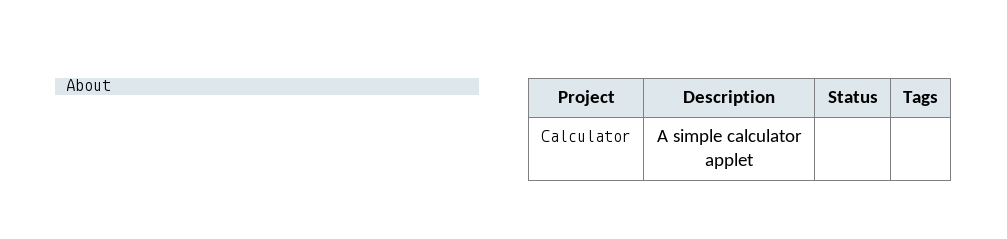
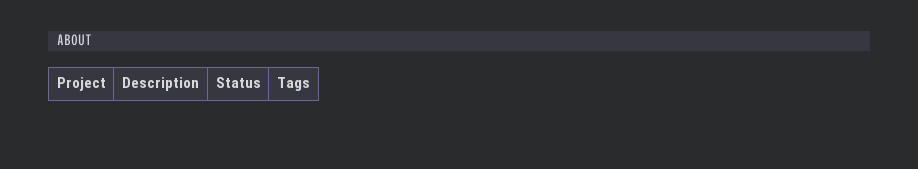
- About
+ ABOUT
- Calculator | A simple calculator applet | |

